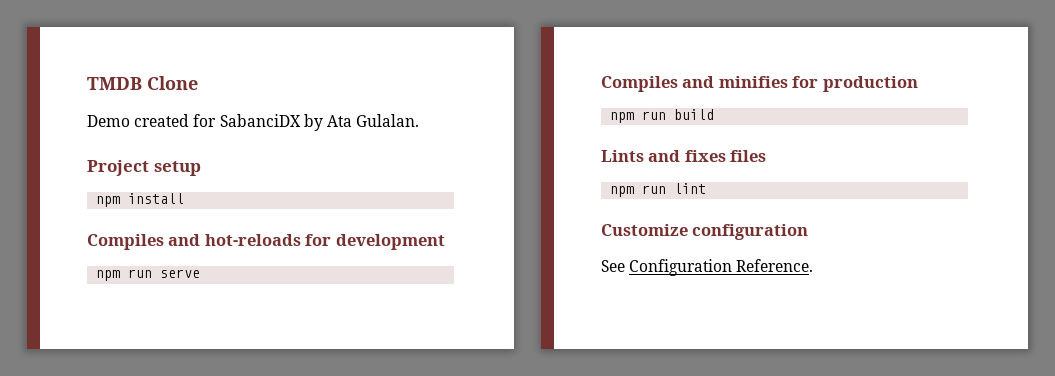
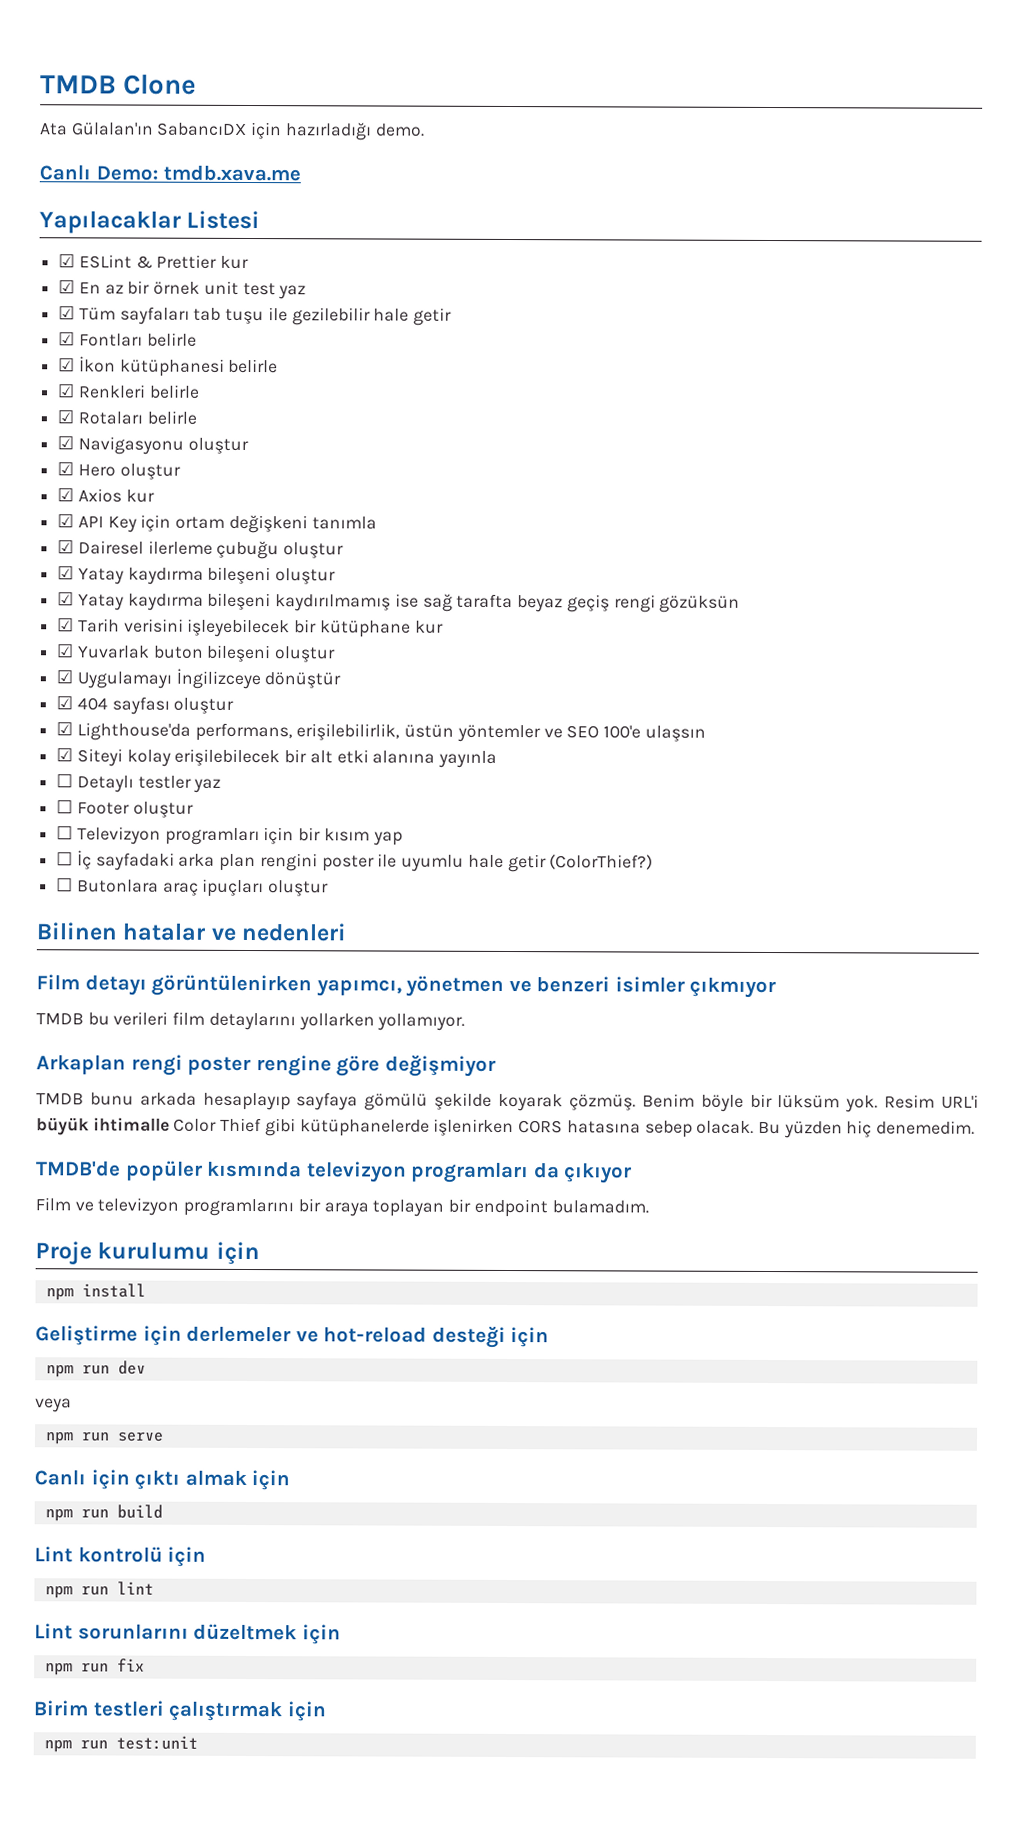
- Demo created for SabanciDX by Ata Gulalan.
- Project setup
+ Ata Gülalan'ın SabancıDX için hazırladığı demo.
+ Canlı Demo: tmdb.xava.me
+ Yapılacaklar Listesi
+ ☑ ESLint & Prettier kur
+ ☑ En az bir örnek unit test yaz
+ ☑ Tüm sayfaları tab tuşu ile gezilebilir hale getir
+ ☑ Fontları belirle
+ ☑ İkon kütüphanesi belirle
+ ☑ Renkleri belirle
+ ☑ Rotaları belirle
+ ☑ Navigasyonu oluştur
+ ☑ Hero oluştur
+ ☑ Axios kur
+ ☑ API Key için ortam değişkeni tanımla
+ ☑ Dairesel ilerleme çubuğu oluştur
+ ☑ Yatay kaydırma bileşeni oluştur
+ ☑ Yatay kaydırma bileşeni kaydırılmamış ise sağ tarafta beyaz geçiş rengi gözüksün
+ ☑ Tarih verisini işleyebilecek bir kütüphane kur
+ ☑ Yuvarlak buton bileşeni oluştur
+ ☑ Uygulamayı İngilizceye dönüştür
+ ☑ 404 sayfası oluştur
+ ☑ Lighthouse'da performans, erişilebilirlik, üstün yöntemler ve SEO 100'e ulaşsın
+ ☑ Siteyi kolay erişilebilecek bir alt etki alanına yayınla
+ ☐ Detaylı testler yaz
+ ☐ Footer oluştur
+ ☐ Televizyon programları için bir kısım yap
+ ☐ İç sayfadaki arka plan rengini poster ile uyumlu hale getir (ColorThief?)
+ ☐ Butonlara araç ipuçları oluştur
+ Bilinen hatalar ve nedenleri
+ Film detayı görüntülenirken yapımcı, yönetmen ve benzeri isimler çıkmıyor
+ TMDB bu verileri film detaylarını yollarken yollamıyor.
+ Arkaplan rengi poster rengine göre değişmiyor
+ TMDB bunu arkada hesaplayıp sayfaya gömülü şekilde koyarak çözmüş. Benim böyle bir lüksüm yok. Resim URL'i büyük ihtimalle Color Thief gibi kütüphanelerde işlenirken CORS hatasına sebep olacak. Bu yüzden hiç denemedim.
+ TMDB'de popüler kısmında televizyon programları da çıkıyor
+ Film ve televizyon programlarını bir araya toplayan bir endpoint bulamadım.
+ Proje kurulumu için
  npm install
- Compiles and hot-reloads for development
+ Geliştirme için derlemeler ve hot-reload desteği için
+ npm run dev
+ veya
  npm run serve
- Compiles and minifies for production
+ Canlı için çıktı almak için
- Lints and fixes files
+ Lint kontrolü için
- Customize configuration
- See Configuration Reference.
+ Lint sorunlarını düzeltmek için
+ npm run fix
+ Birim testleri çalıştırmak için
+ npm run test:unit

